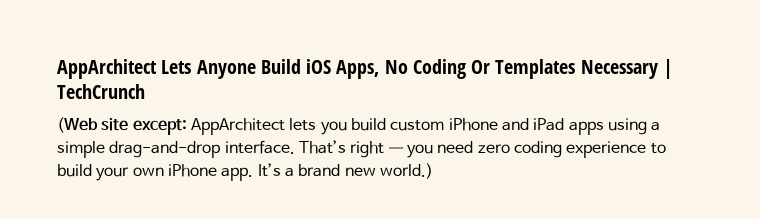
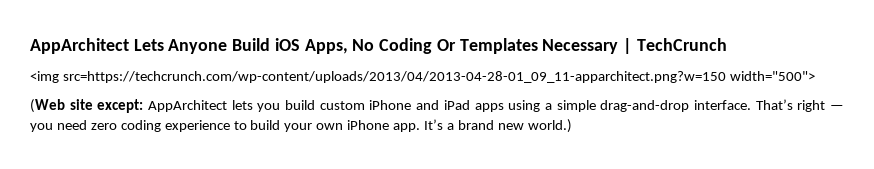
+ <img src=https://techcrunch.com/wp-content/uploads/2013/04/2013-04-28-01_09_11-apparchitect.png?w=150 width="500">

